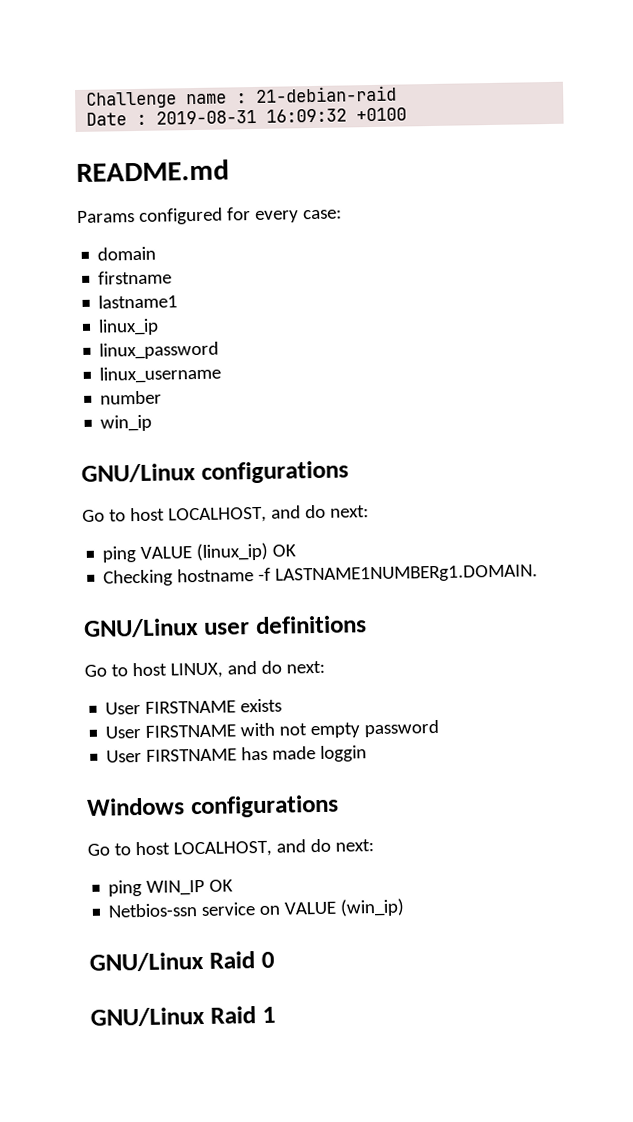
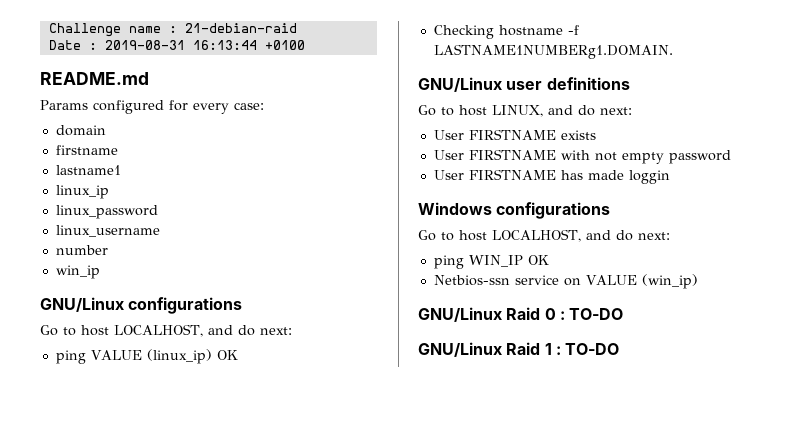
- Date : 2019-08-31 16:09:32 +0100
+ Date : 2019-08-31 16:13:44 +0100
- GNU/Linux Raid 0
+ GNU/Linux Raid 0 : TO-DO
- GNU/Linux Raid 1
+ GNU/Linux Raid 1 : TO-DO

